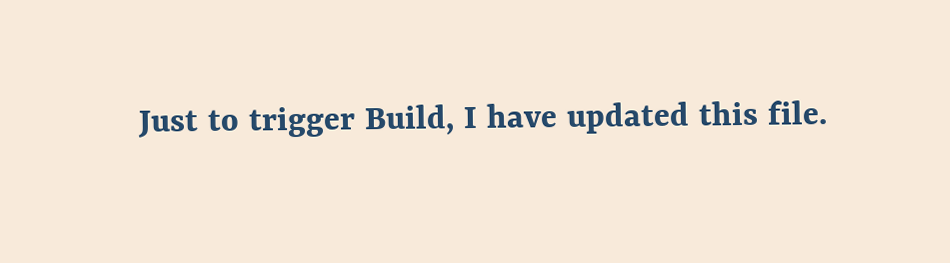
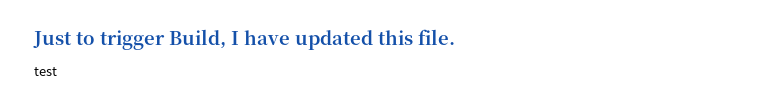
+ test

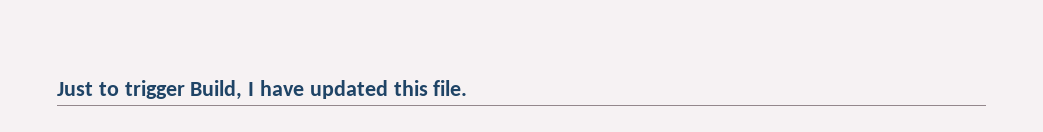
- test

